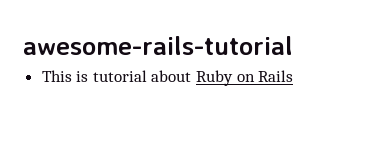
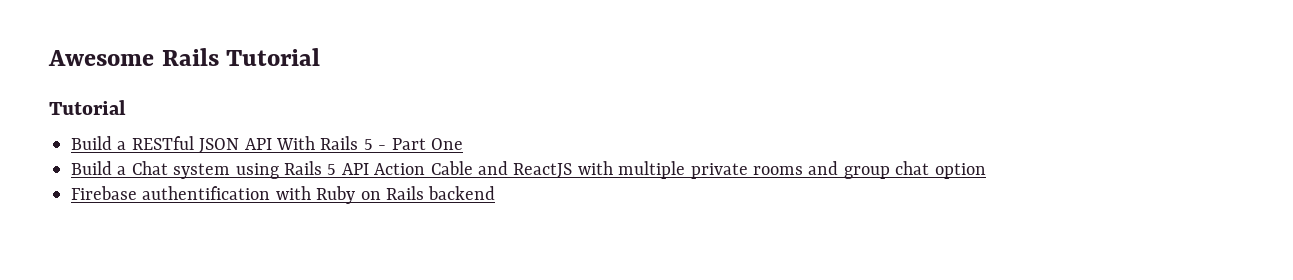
- awesome-rails-tutorial
- This is tutorial about Ruby on Rails
+ Awesome Rails Tutorial
+ Tutorial
+ Build a RESTful JSON API With Rails 5 - Part One
+ Build a Chat system using Rails 5 API Action Cable and ReactJS with multiple private rooms and group chat option
+ Firebase authentification with Ruby on Rails backend

